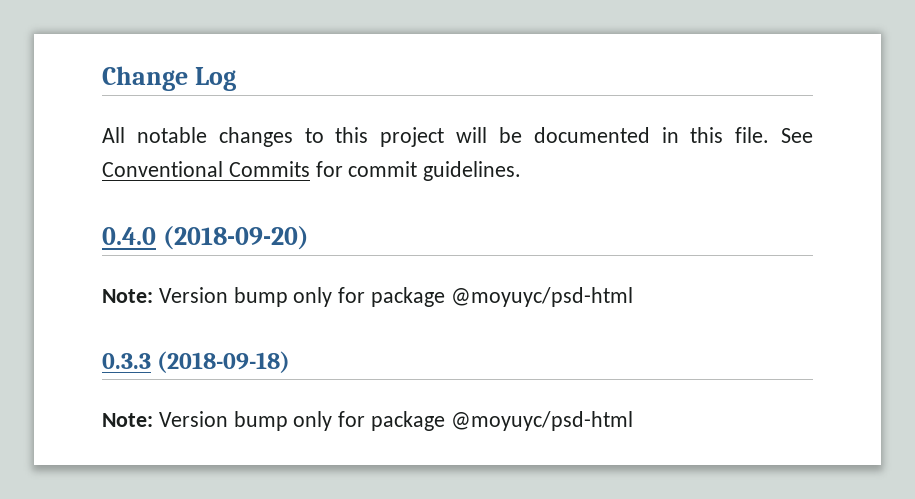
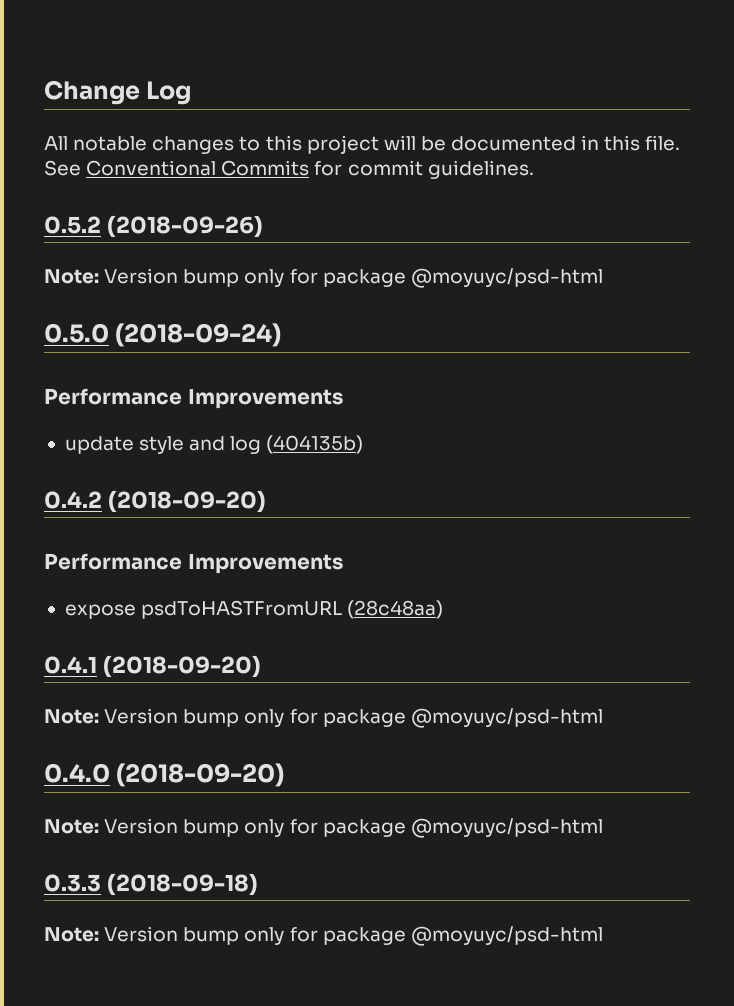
+ 0.5.2 (2018-09-26)
+ Note: Version bump only for package @moyuyc/psd-html
+ 0.5.0 (2018-09-24)
+ Performance Improvements
+ update style and log (404135b)
+ 0.4.2 (2018-09-20)
+ Performance Improvements
+ expose psdToHASTFromURL (28c48aa)
+ 0.4.1 (2018-09-20)
+ Note: Version bump only for package @moyuyc/psd-html

